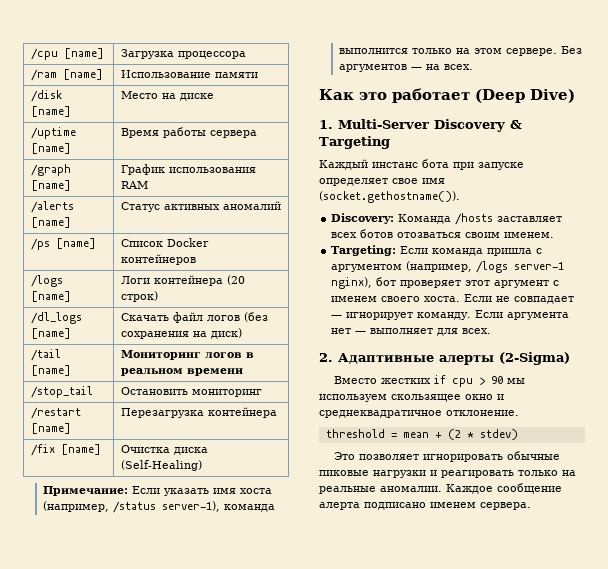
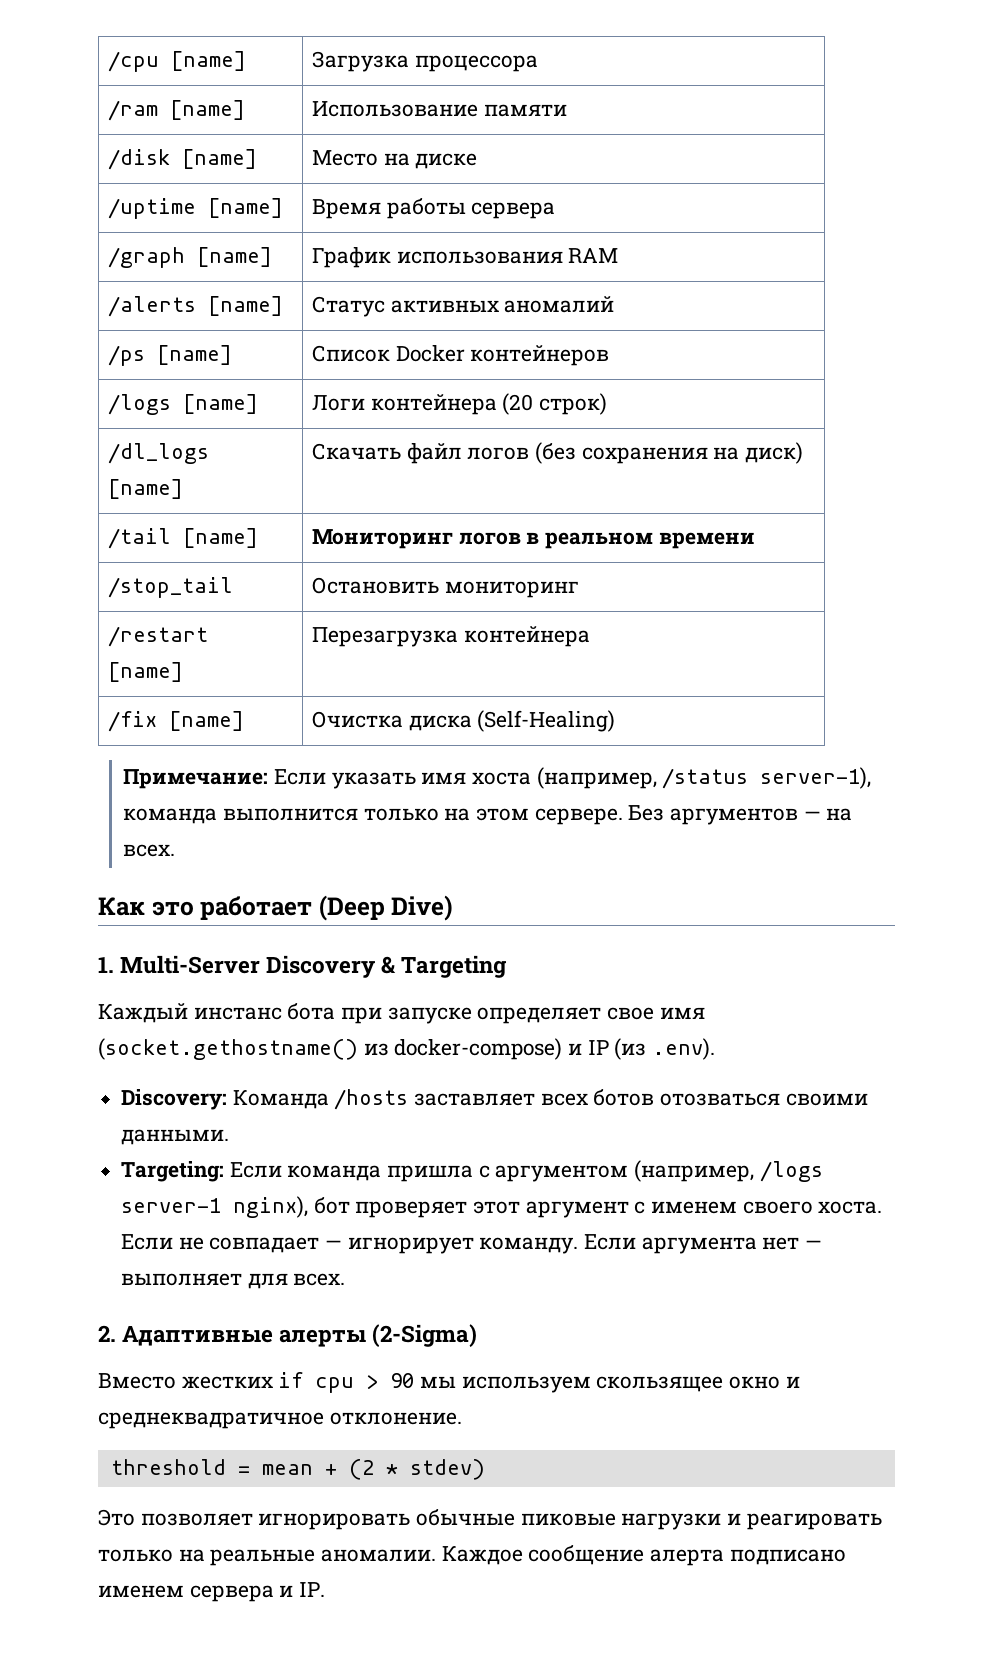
- Каждый инстанс бота при запуске определяет свое имя (socket.gethostname()).
+ Каждый инстанс бота при запуске определяет свое имя (socket.gethostname() из docker-compose) и IP (из .env).
- Discovery: Команда /hosts заставляет всех ботов отозваться своим именем.
+ Discovery: Команда /hosts заставляет всех ботов отозваться своими данными.
- Каждое сообщение алерта подписано именем сервера.
+ Каждое сообщение алерта подписано именем сервера и IP.

